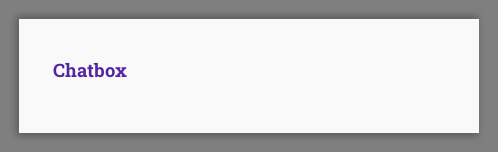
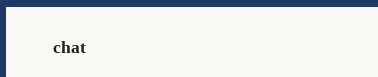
- Chatbox
+ chat

